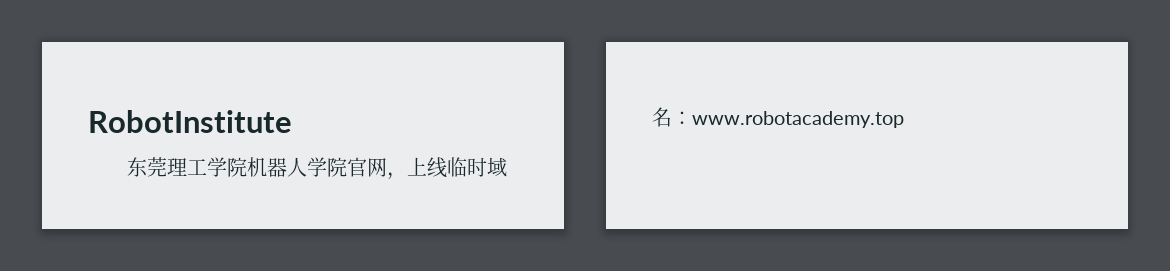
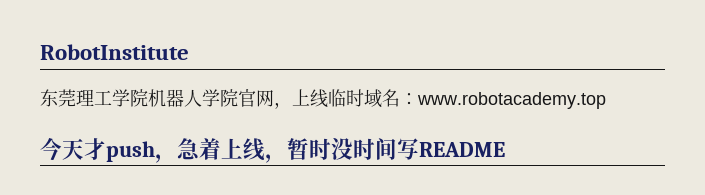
+ 今天才push，急着上线，暂时没时间写README

